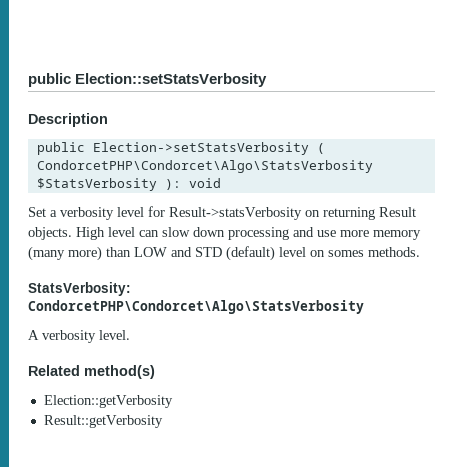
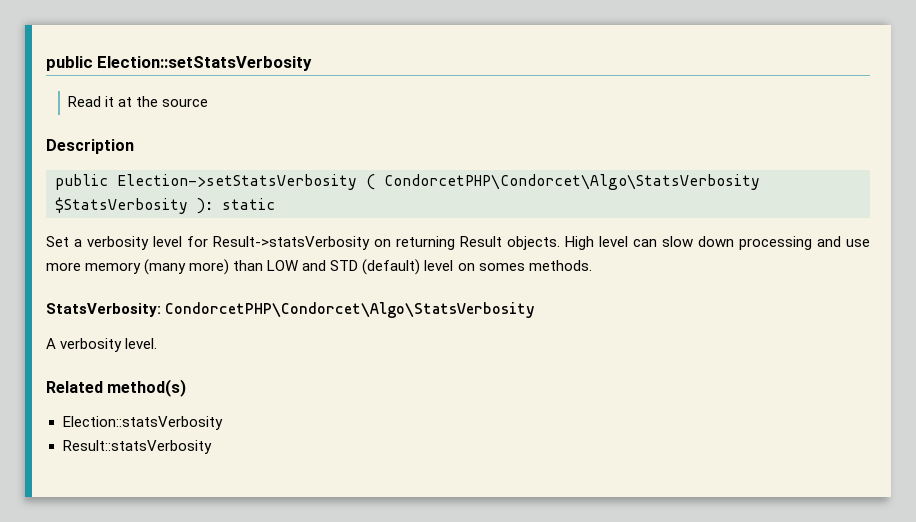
+ Read it at the source
- public Election->setStatsVerbosity ( CondorcetPHP\Condorcet\Algo\StatsVerbosity $StatsVerbosity ): void
+ public Election->setStatsVerbosity ( CondorcetPHP\Condorcet\Algo\StatsVerbosity $StatsVerbosity ): static
- Election::getVerbosity
- Result::getVerbosity
+ Election::statsVerbosity
+ Result::statsVerbosity

